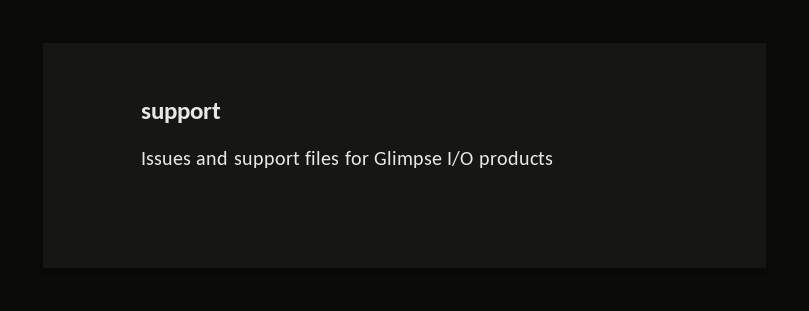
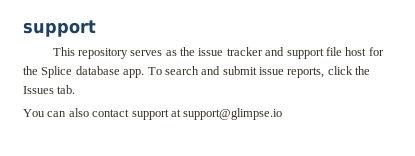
- Issues and support files for Glimpse I/O products
+ This repository serves as the issue tracker and support file host for the Splice database app. To search and submit issue reports, click the Issues tab.
+ You can also contact support at support@glimpse.io

